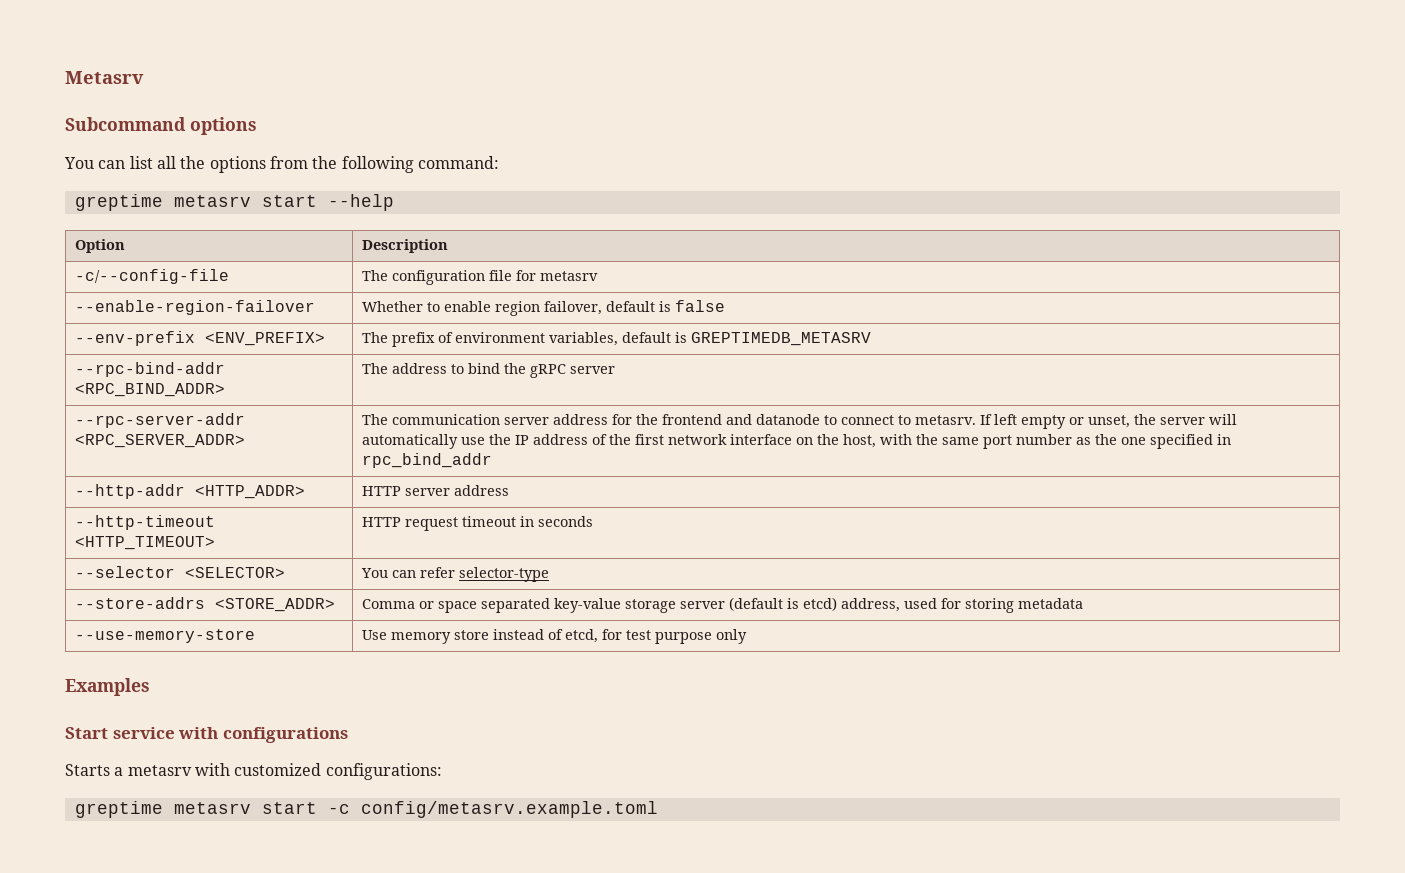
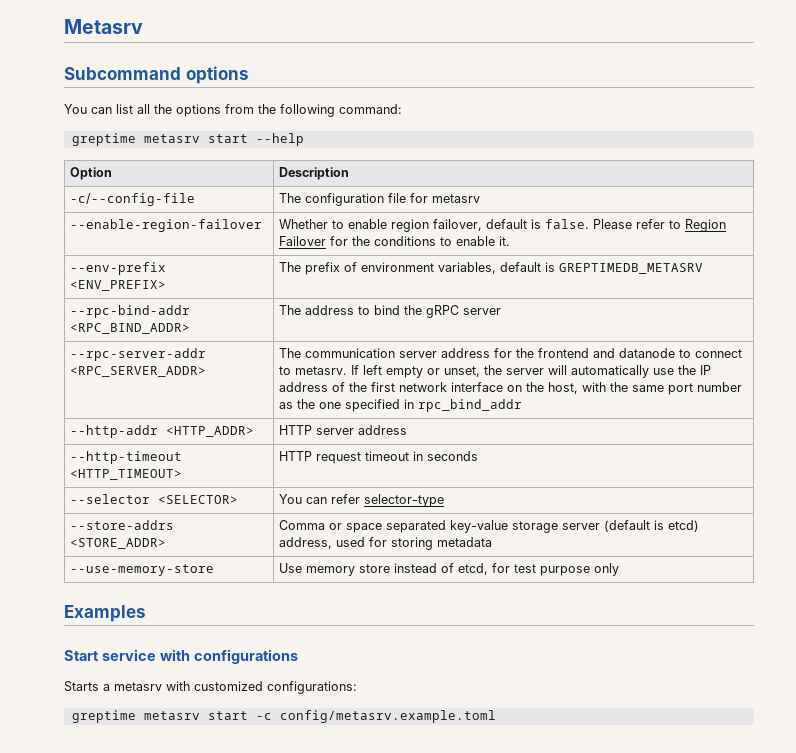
- --enable-region-failover | Whether to enable region failover, default is false
+ --enable-region-failover | Whether to enable region failover, default is false. Please refer to Region Failover for the conditions to enable it.

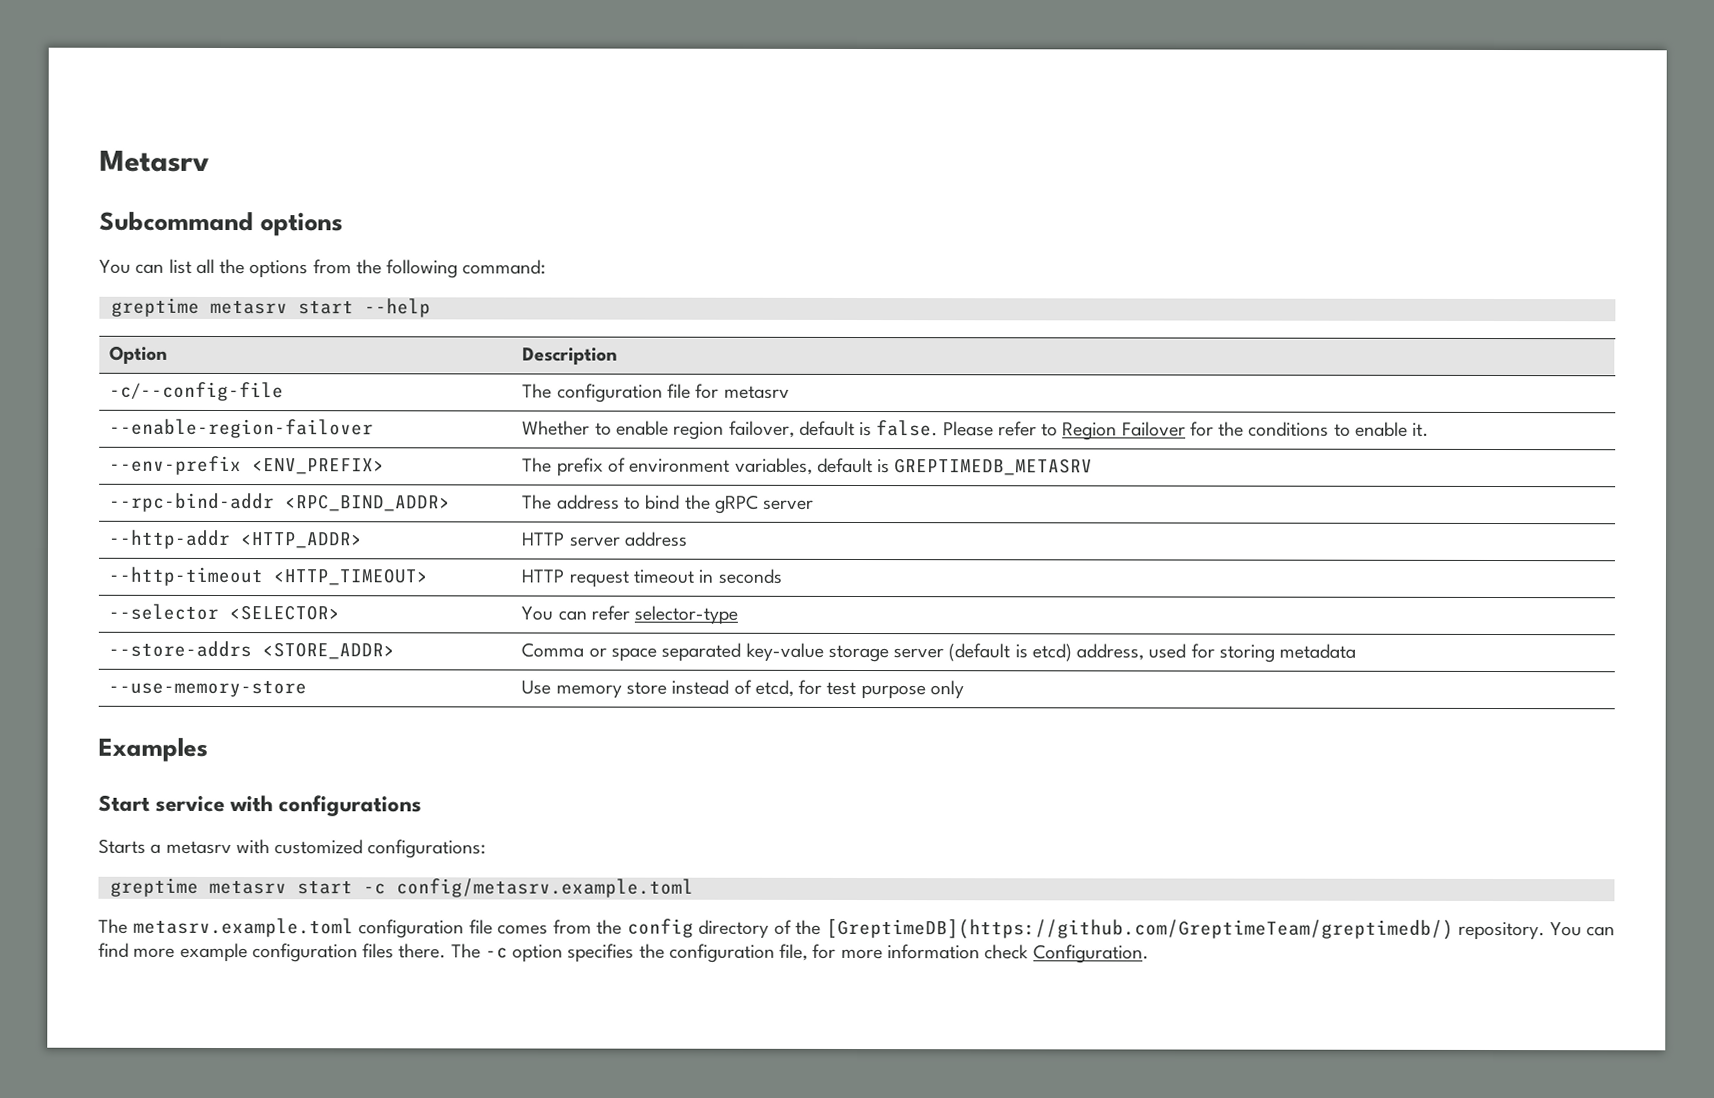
- --rpc-server-addr <RPC_SERVER_ADDR> | The communication server address for the frontend and datanode to connect to metasrv. If left empty or unset, the server will automatically use the IP address of the first network interface on the host, with the same port number as the one specified in rpc_bind_addr
+ The metasrv.example.toml configuration file comes from the config directory of the [GreptimeDB](https://github.com/GreptimeTeam/greptimedb/) repository. You can find more example configuration files there. The -c option specifies the configuration file, for more information check Configuration.

